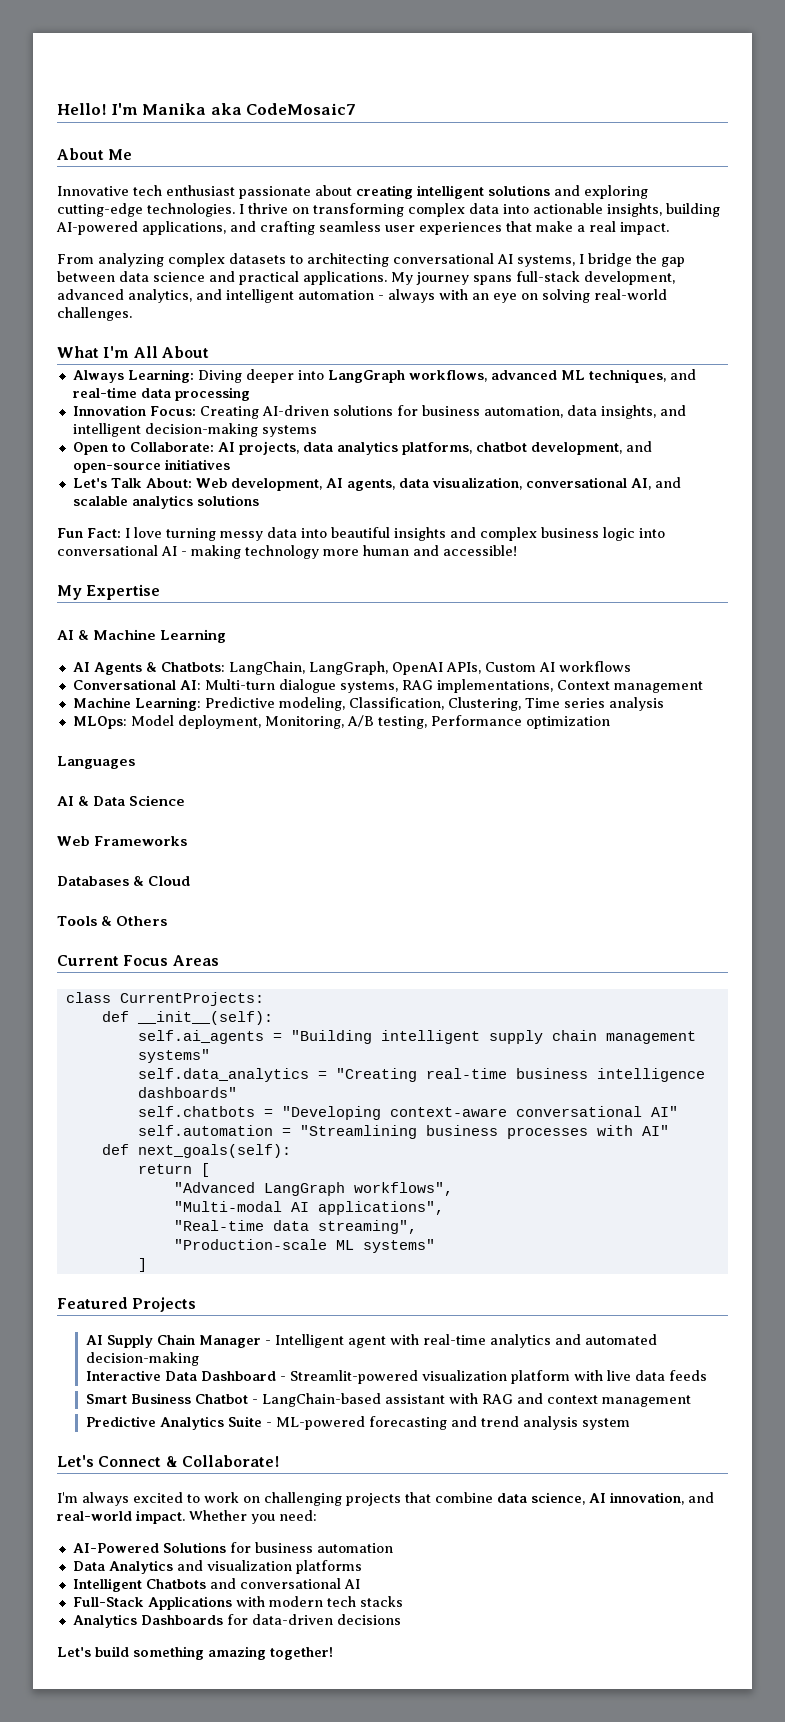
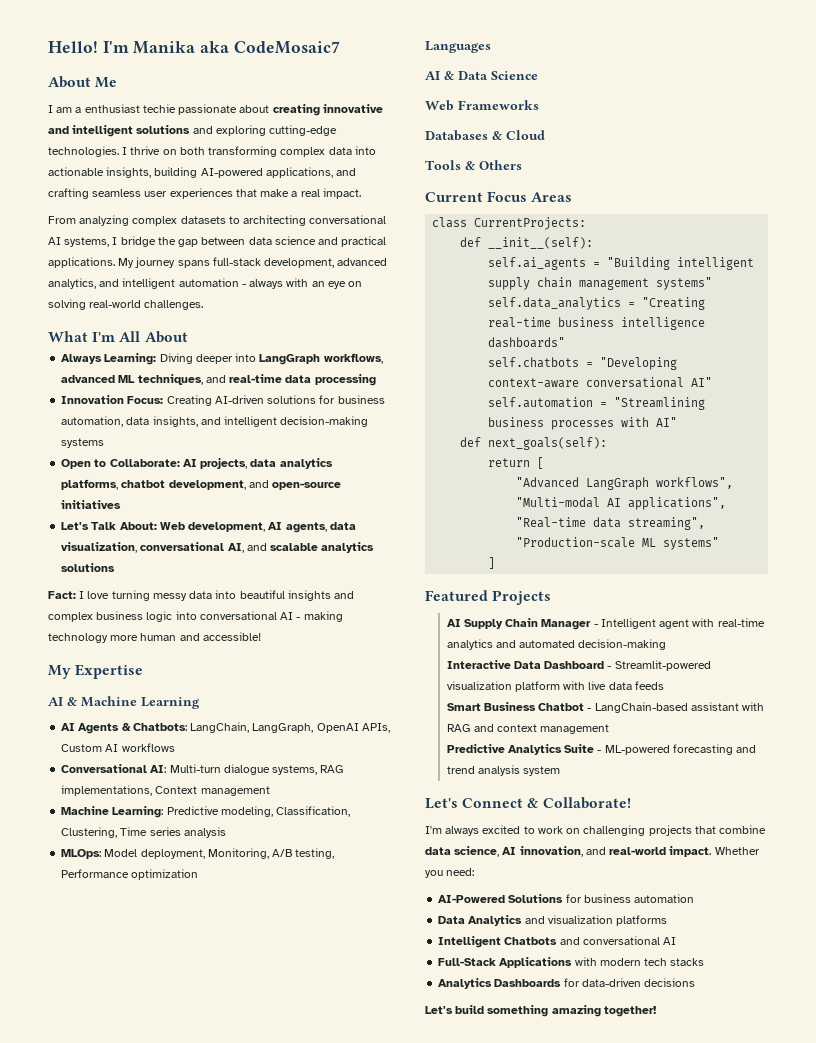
- Innovative tech enthusiast passionate about creating intelligent solutions and exploring cutting-edge technologies.
+ I am a enthusiast techie passionate about creating innovative and intelligent solutions and exploring cutting-edge technologies.
- I thrive on transforming complex data into actionable insights, building AI-powered applications, and crafting seamless user experiences that make a real impact.
+ I thrive on both transforming complex data into actionable insights, building AI-powered applications, and crafting seamless user experiences that make a real impact.
- Fun Fact: I love turning messy data into beautiful insights and complex business logic into conversational AI - making technology more human and accessible!
+ Fact: I love turning messy data into beautiful insights and complex business logic into conversational AI - making technology more human and accessible!

